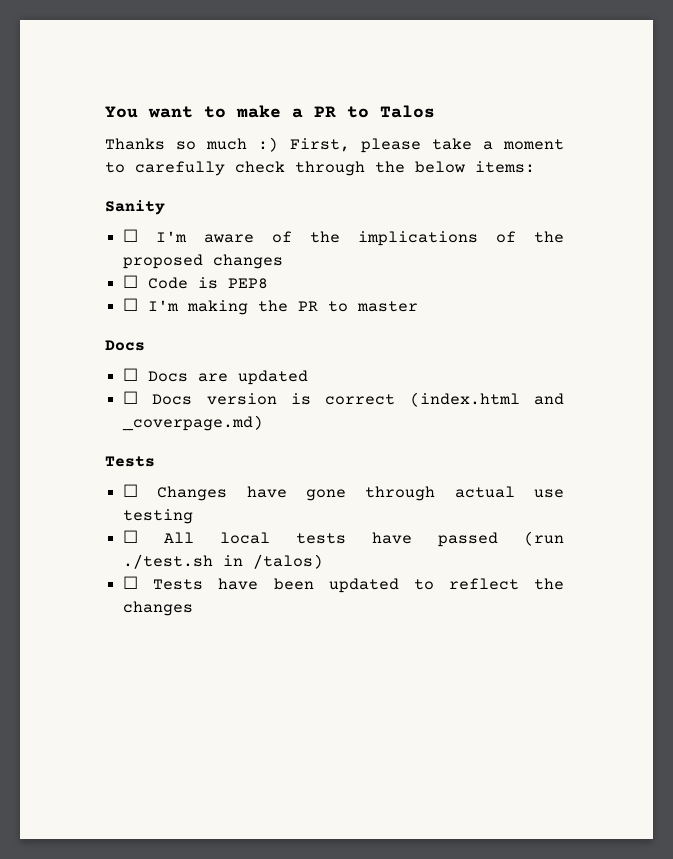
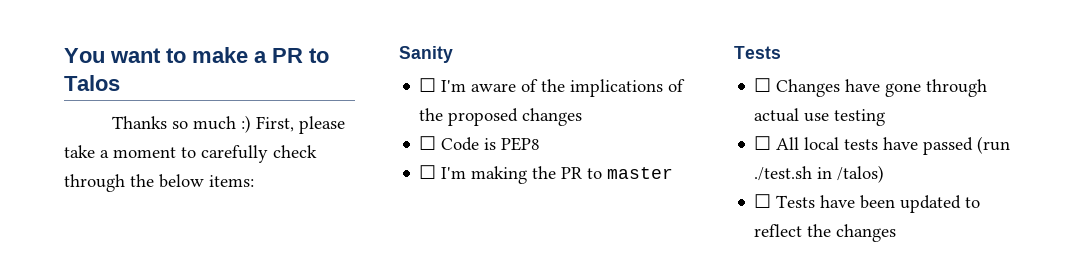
  ☐ I'm making the PR to master
- Docs
- ☐ Docs are updated
- ☐ Docs version is correct (index.html and _coverpage.md)

